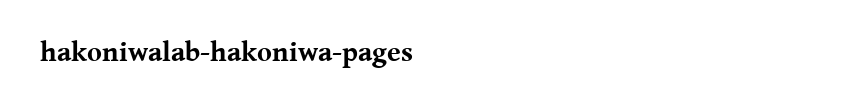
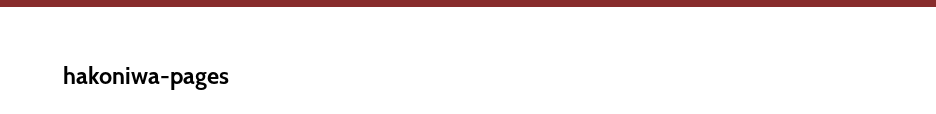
- hakoniwalab-hakoniwa-pages
+ hakoniwa-pages

